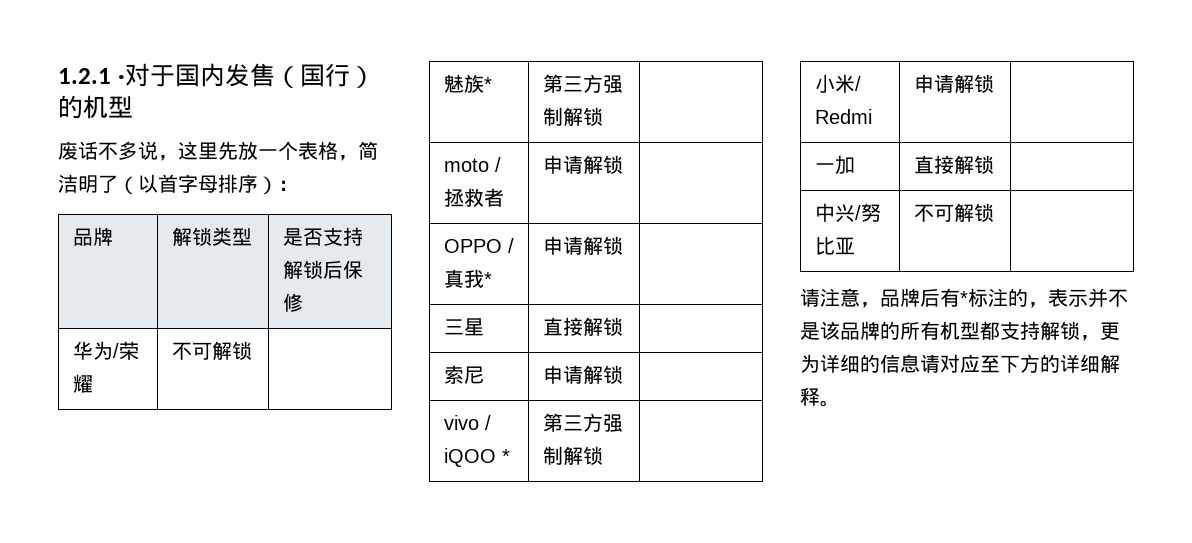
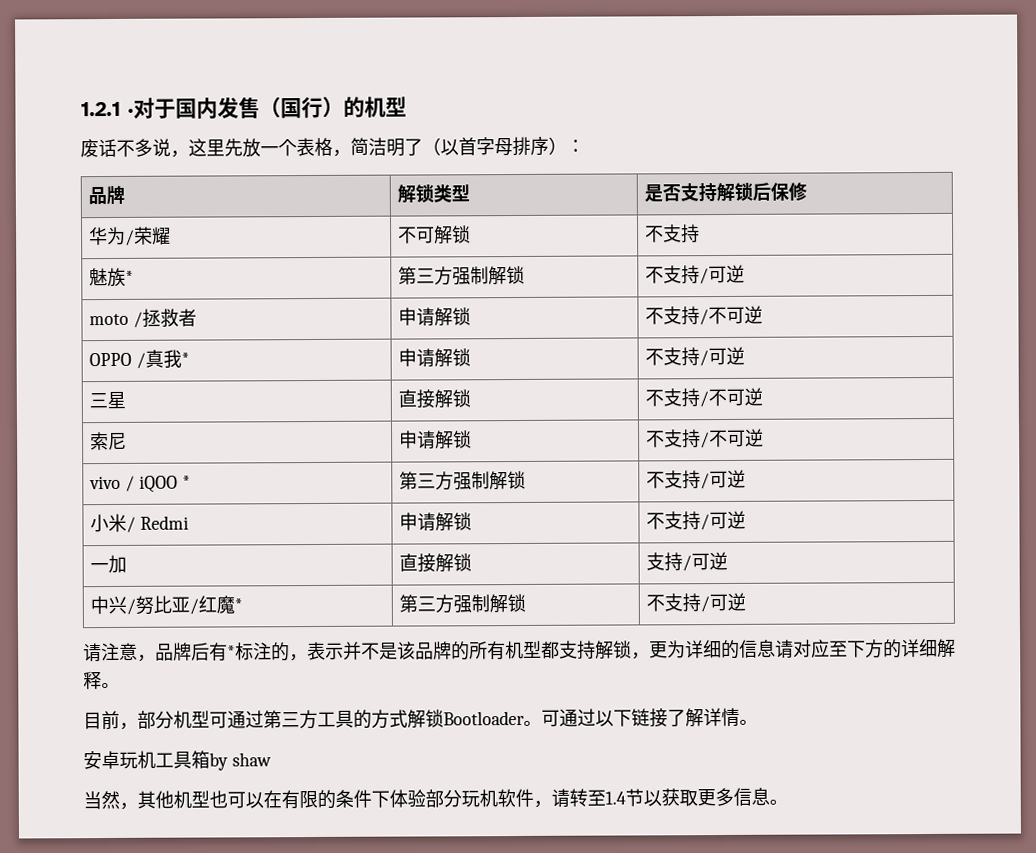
- 华为/荣耀 | 不可解锁 |
+ 华为/荣耀 | 不可解锁 | 不支持
- 魅族* | 第三方强制解锁 |
+ 魅族* | 第三方强制解锁 | 不支持/可逆
- moto /拯救者 | 申请解锁 |
+ moto /拯救者 | 申请解锁 | 不支持/不可逆
- OPPO /真我* | 申请解锁 |
+ OPPO /真我* | 申请解锁 | 不支持/可逆
- 三星 | 直接解锁 |
+ 三星 | 直接解锁 | 不支持/不可逆
- 索尼 | 申请解锁 |
+ 索尼 | 申请解锁 | 不支持/不可逆
- vivo / iQOO * | 第三方强制解锁 |
+ vivo / iQOO * | 第三方强制解锁 | 不支持/可逆
- 小米/ Redmi | 申请解锁 |
+ 小米/ Redmi | 申请解锁 | 不支持/可逆
- 一加 | 直接解锁 |
+ 一加 | 直接解锁 | 支持/可逆
- 中兴/努比亚 | 不可解锁 |
+ 中兴/努比亚/红魔* | 第三方强制解锁 | 不支持/可逆
+ 目前，部分机型可通过第三方工具的方式解锁Bootloader。可通过以下链接了解详情。
+ 安卓玩机工具箱by shaw
+ 当然，其他机型也可以在有限的条件下体验部分玩机软件，请转至1.4节以获取更多信息。

